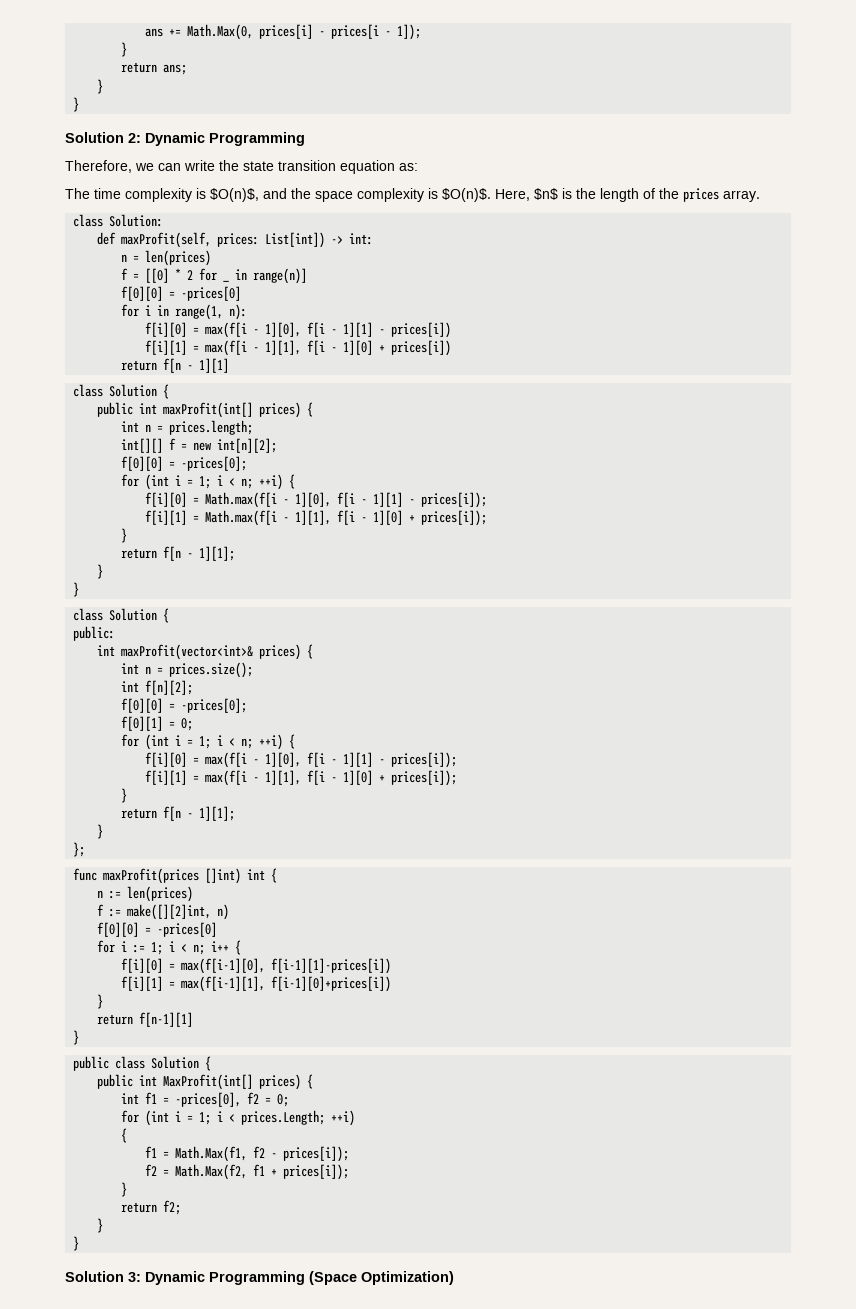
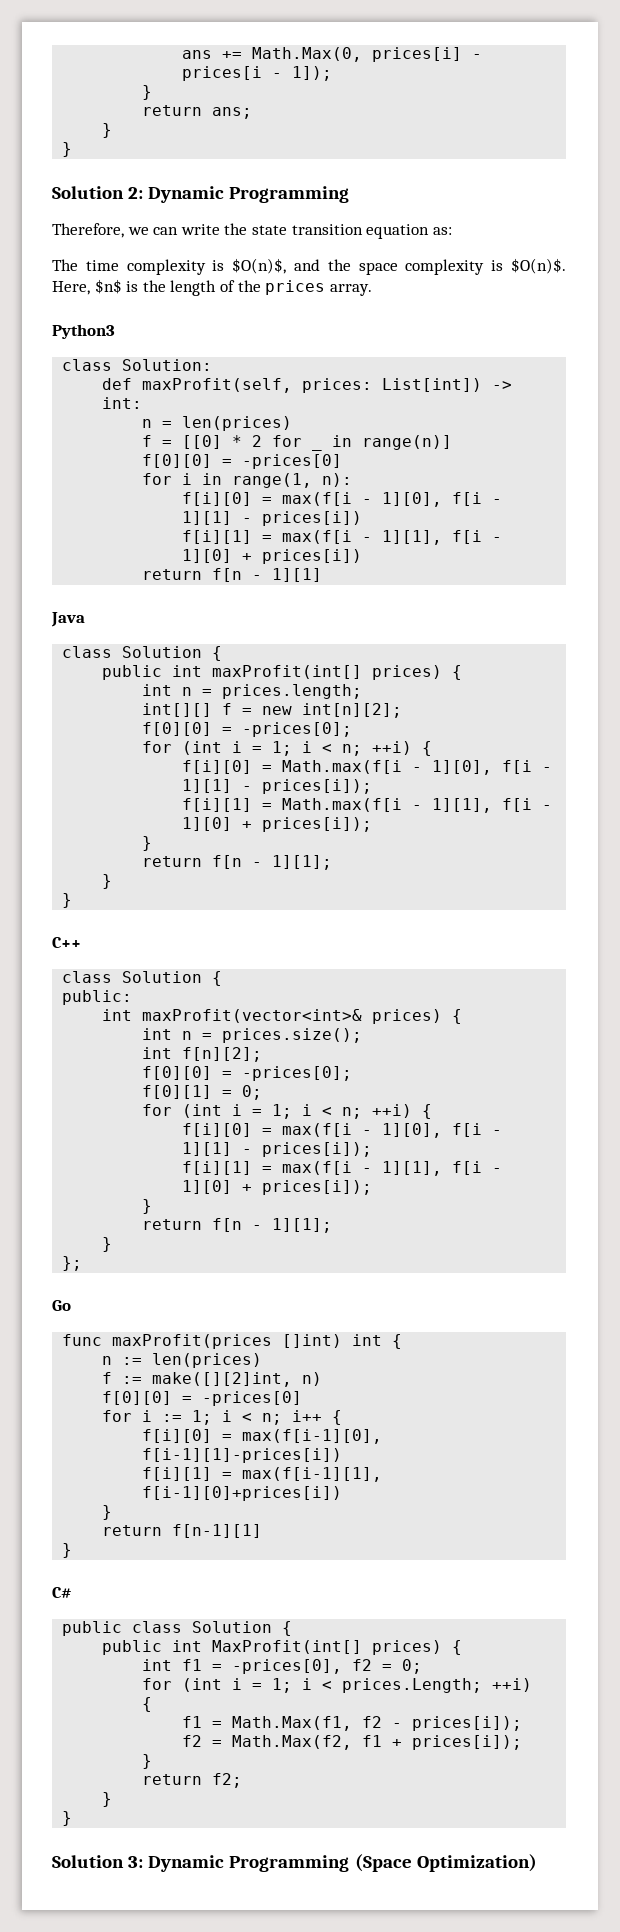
+ Python3
+ Java
+ C++
+ Go
+ C#

